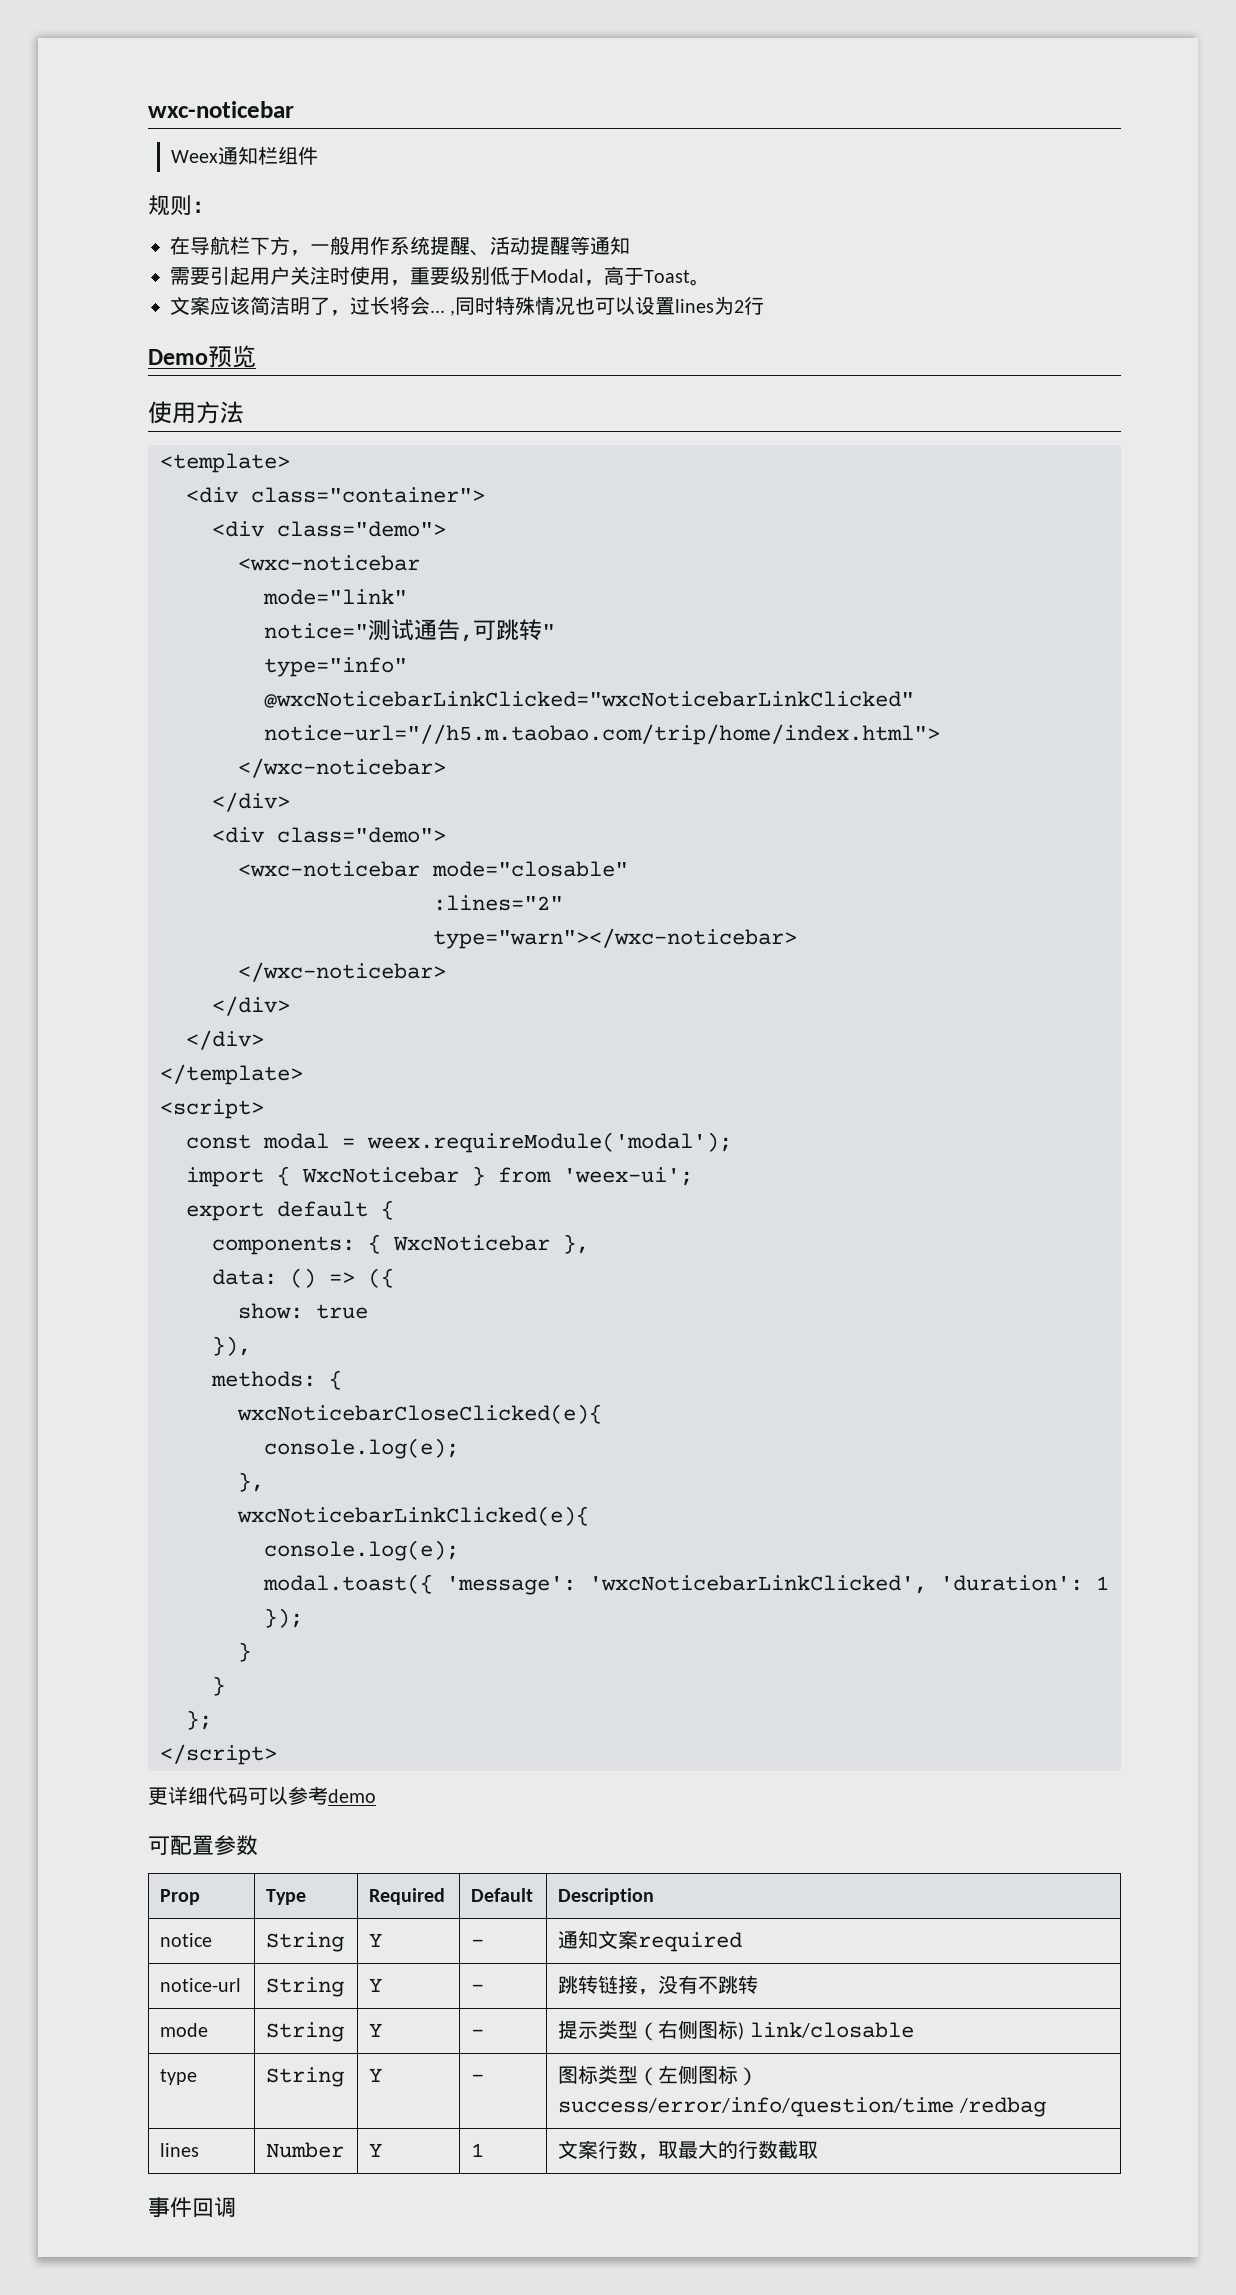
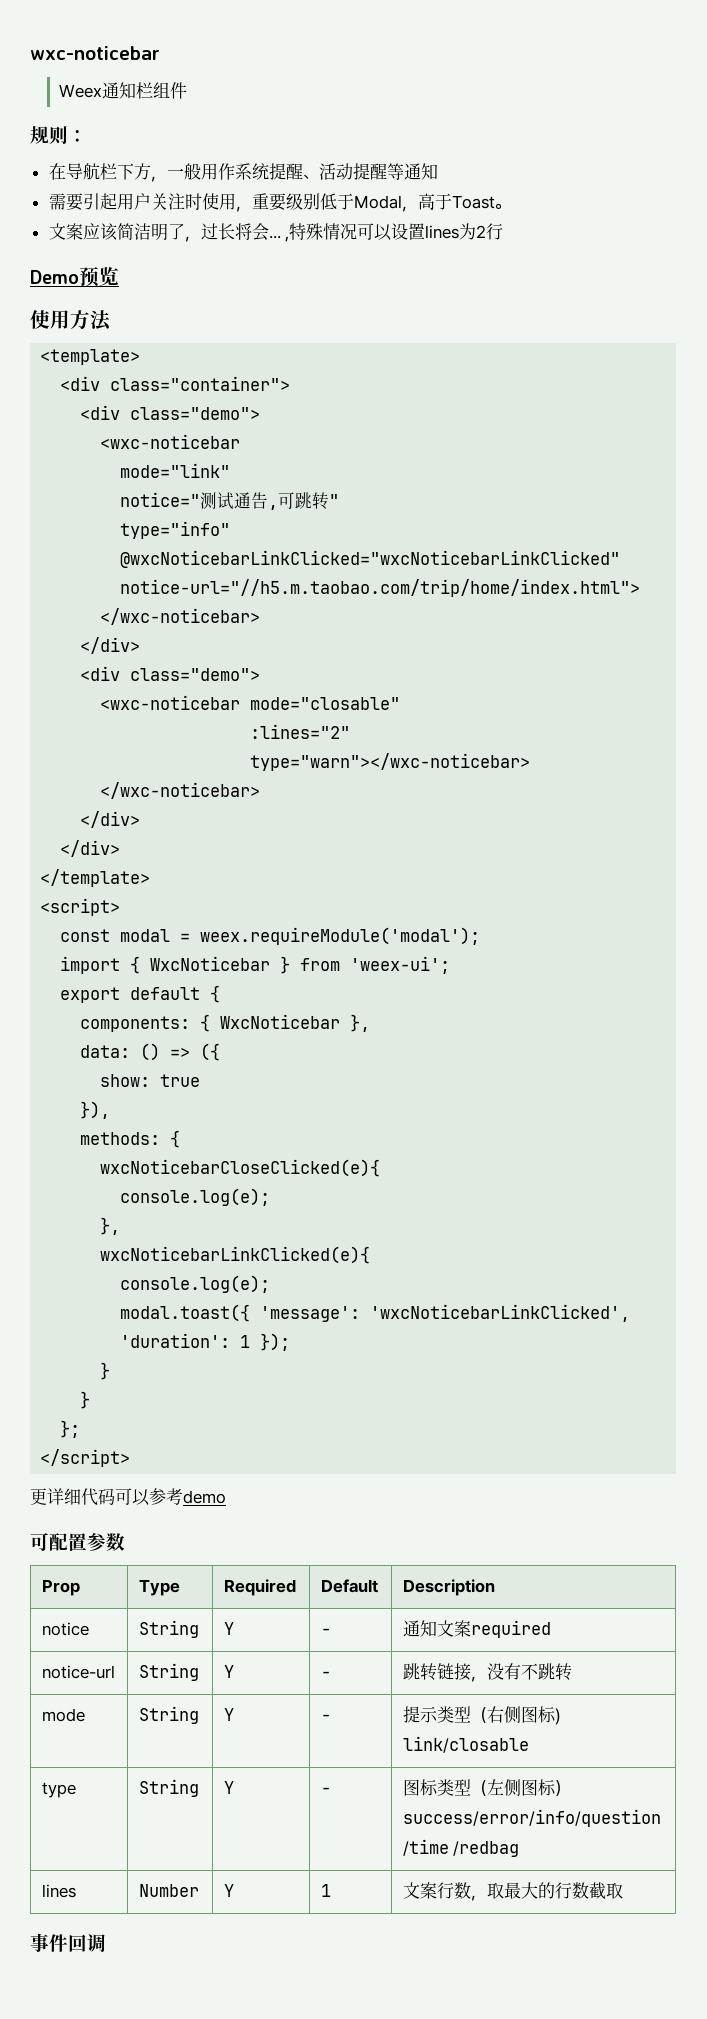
- 文案应该简洁明了，过长将会... ,同时特殊情况也可以设置lines为2行
+ 文案应该简洁明了，过长将会... ,特殊情况可以设置lines为2行

